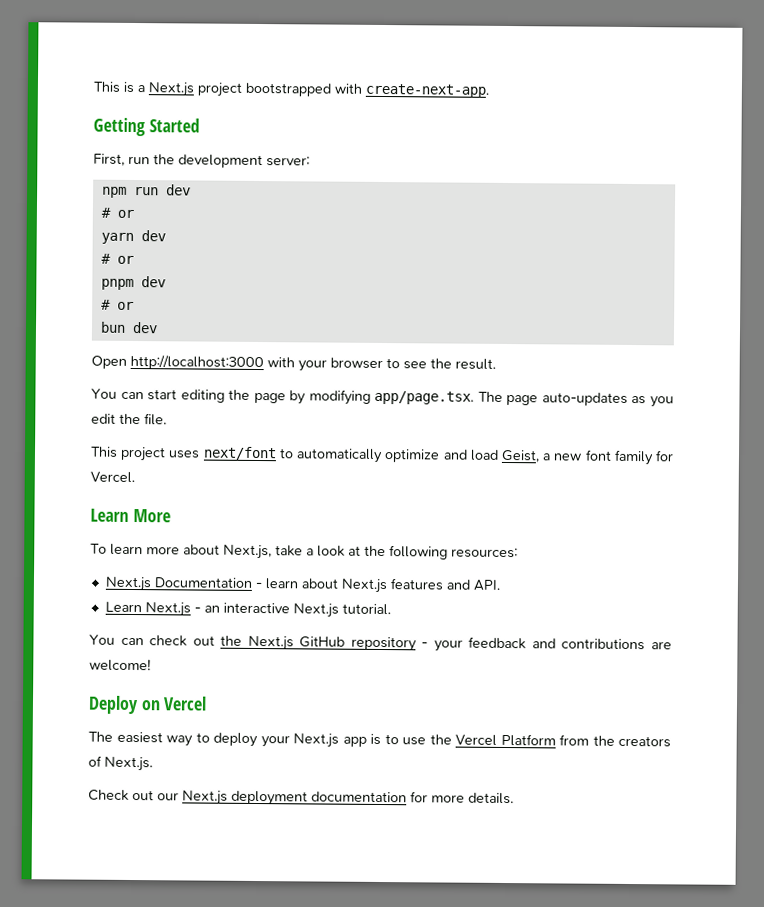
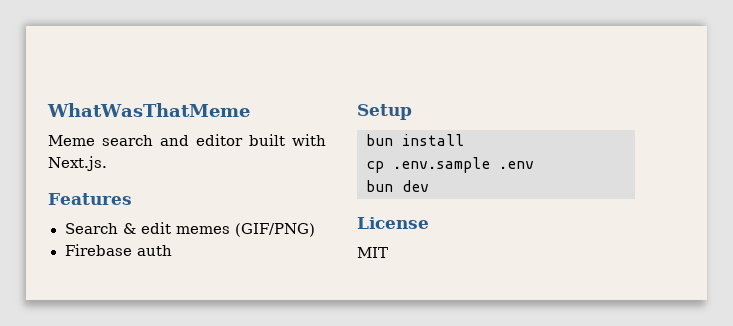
- This is a Next.js project bootstrapped with create-next-app.
- Getting Started
- First, run the development server:
- npm run dev
- # or
- yarn dev
- # or
- pnpm dev
- # or
+ WhatWasThatMeme
+ Meme search and editor built with Next.js.
+ Features
+ Search & edit memes (GIF/PNG)
+ Firebase auth
+ Setup
+ bun install
+ cp .env.sample .env
  bun dev
- Open http://localhost:3000 with your browser to see the result.
- You can start editing the page by modifying app/page.tsx. The page auto-updates as you edit the file.
- This project uses next/font to automatically optimize and load Geist, a new font family for Vercel.
- Learn More
- To learn more about Next.js, take a look at the following resources:
- Next.js Documentation - learn about Next.js features and API.
- Learn Next.js - an interactive Next.js tutorial.
- You can check out the Next.js GitHub repository - your feedback and contributions are welcome!
- Deploy on Vercel
- The easiest way to deploy your Next.js app is to use the Vercel Platform from the creators of Next.js.
- Check out our Next.js deployment documentation for more details.
+ License
+ MIT

